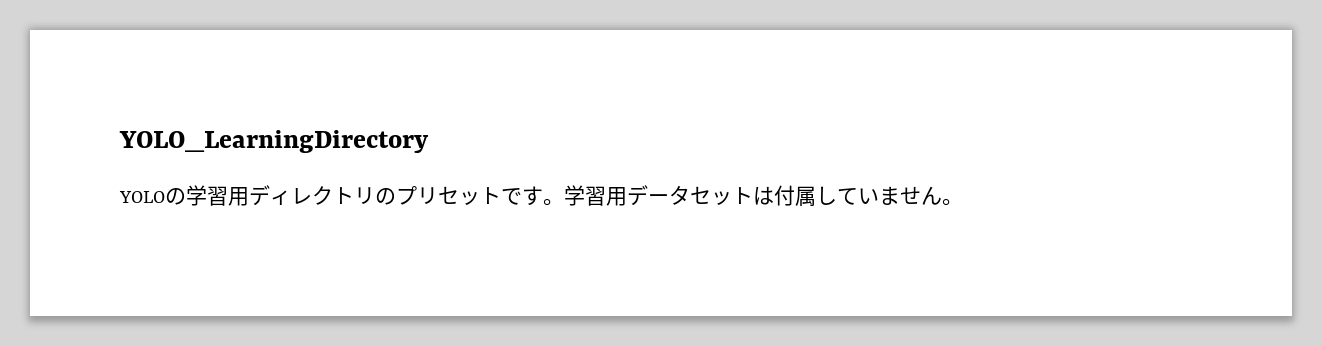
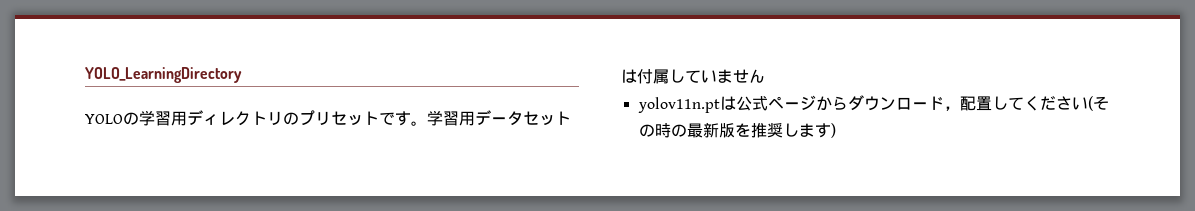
- 学習用データセットは付属していません。
+ 学習用データセットは付属していません
+ yolov11n.ptは公式ページからダウンロード，配置してください(その時の最新版を推奨します)

